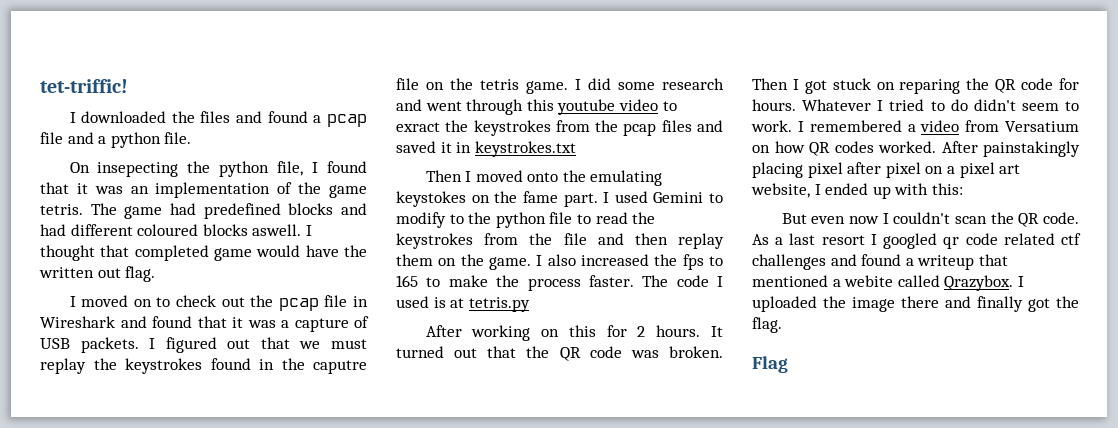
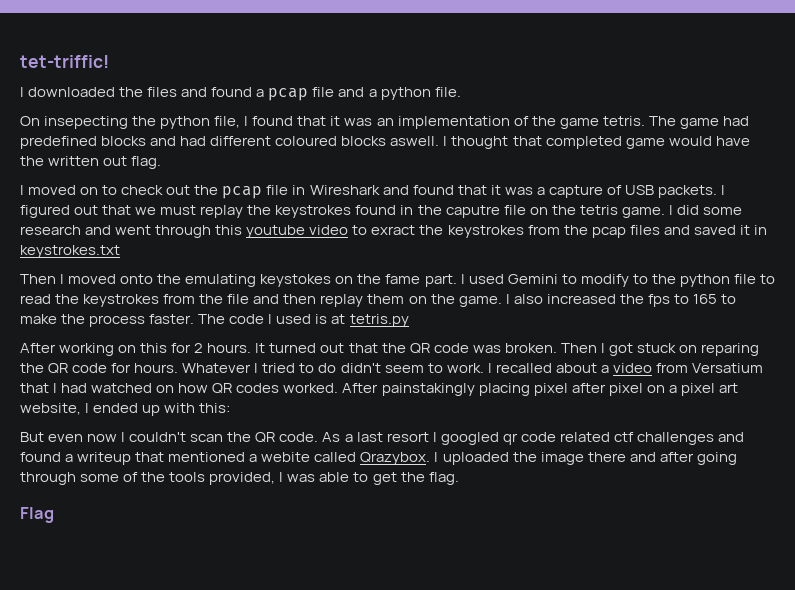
- I remembered a video from Versatium on how QR codes worked.
+ I recalled about a video from Versatium that I had watched on how QR codes worked.
- I uploaded the image there and finally got the flag.
+ I uploaded the image there and after going through some of the tools provided, I was able to get the flag.

